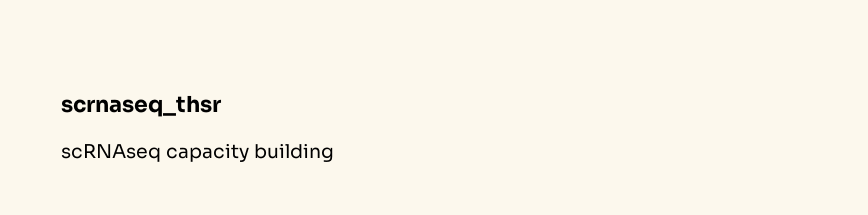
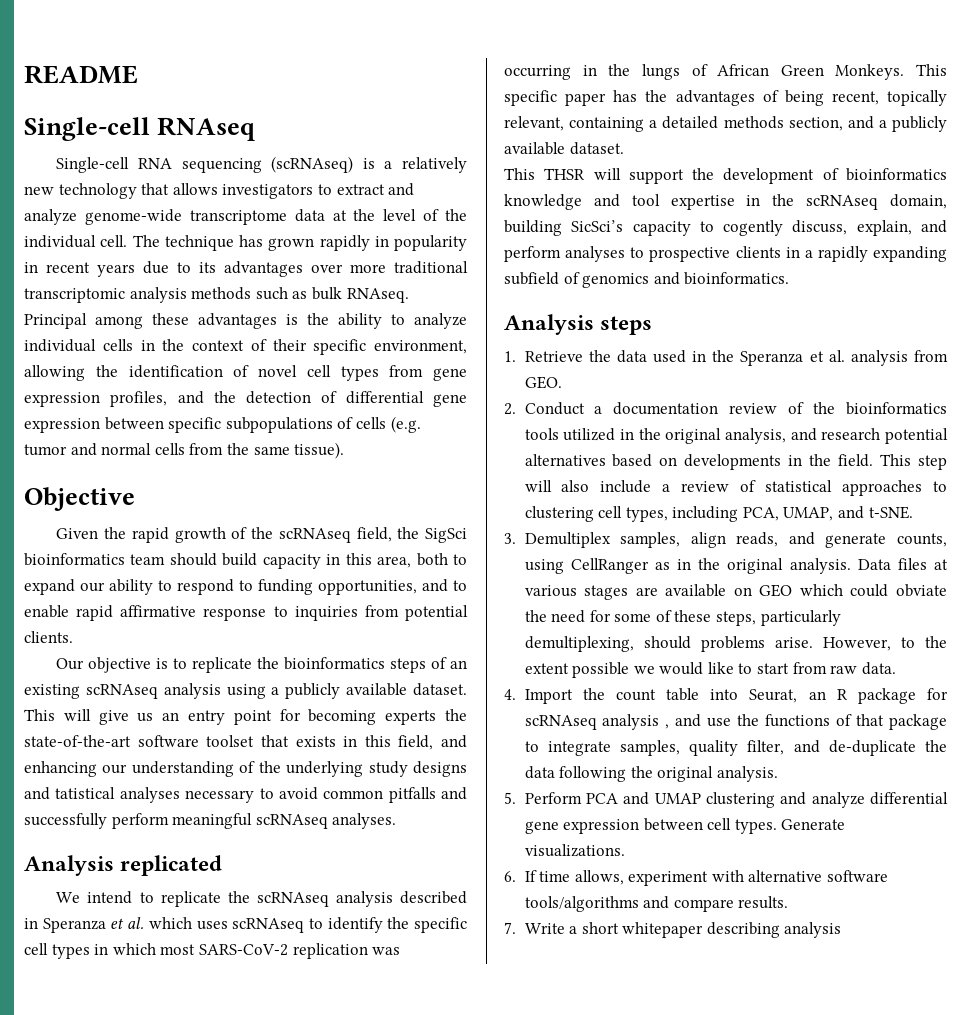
- scrnaseq_thsr
- scRNAseq capacity building
+ README
+ Single-cell RNAseq
+ Single-cell RNA sequencing (scRNAseq) is a relatively new technology that allows investigators to extract and analyze genome-wide transcriptome data at the level of the individual cell. The technique has grown rapidly in popularity in recent years due to its advantages over more traditional transcriptomic analysis methods such as bulk RNAseq. Principal among these advantages is the ability to analyze individual cells in the context of their specific environment, allowing the identification of novel cell types from gene expression profiles, and the detection of differential gene expression between specific subpopulations of cells (e.g. tumor and normal cells from the same tissue).
+ Objective
+ Given the rapid growth of the scRNAseq field, the SigSci bioinformatics team should build capacity in this area, both to expand our ability to respond to funding opportunities, and to enable rapid affirmative response to inquiries from potential clients.
+ Our objective is to replicate the bioinformatics steps of an existing scRNAseq analysis using a publicly available dataset. This will give us an entry point for becoming experts the state-of-the-art software toolset that exists in this field, and enhancing our understanding of the underlying study designs and tatistical analyses necessary to avoid common pitfalls and successfully perform meaningful scRNAseq analyses.
+ Analysis replicated
+ We intend to replicate the scRNAseq analysis described in Speranza et al. which uses scRNAseq to identify the specific cell types in which most SARS-CoV-2 replication was occurring in the lungs of African Green Monkeys. This specific paper has the advantages of being recent, topically relevant, containing a detailed methods section, and a publicly available dataset.
+ This THSR will support the development of bioinformatics knowledge and tool expertise in the scRNAseq domain, building SicSci’s capacity to cogently discuss, explain, and perform analyses to prospective clients in a rapidly expanding subfield of genomics and bioinformatics.
+ Analysis steps
+ 1. Retrieve the data used in the Speranza et al. analysis from GEO.
+ 2. Conduct a documentation review of the bioinformatics tools utilized in the original analysis, and research potential alternatives based on developments in the field. This step will also include a review of statistical approaches to clustering cell types, including PCA, UMAP, and t-SNE.
+ 3. Demultiplex samples, align reads, and generate counts, using CellRanger as in the original analysis. Data files at various stages are available on GEO which could obviate the need for some of these steps, particularly demultiplexing, should problems arise. However, to the extent possible we would like to start from raw data.
+ 4. Import the count table into Seurat, an R package for scRNAseq analysis , and use the functions of that package to integrate samples, quality filter, and de-duplicate the data following the original analysis.
+ 5. Perform PCA and UMAP clustering and analyze differential gene expression between cell types. Generate visualizations.
+ 6. If time allows, experiment with alternative software tools/algorithms and compare results.
+ 7. Write a short whitepaper describing analysis

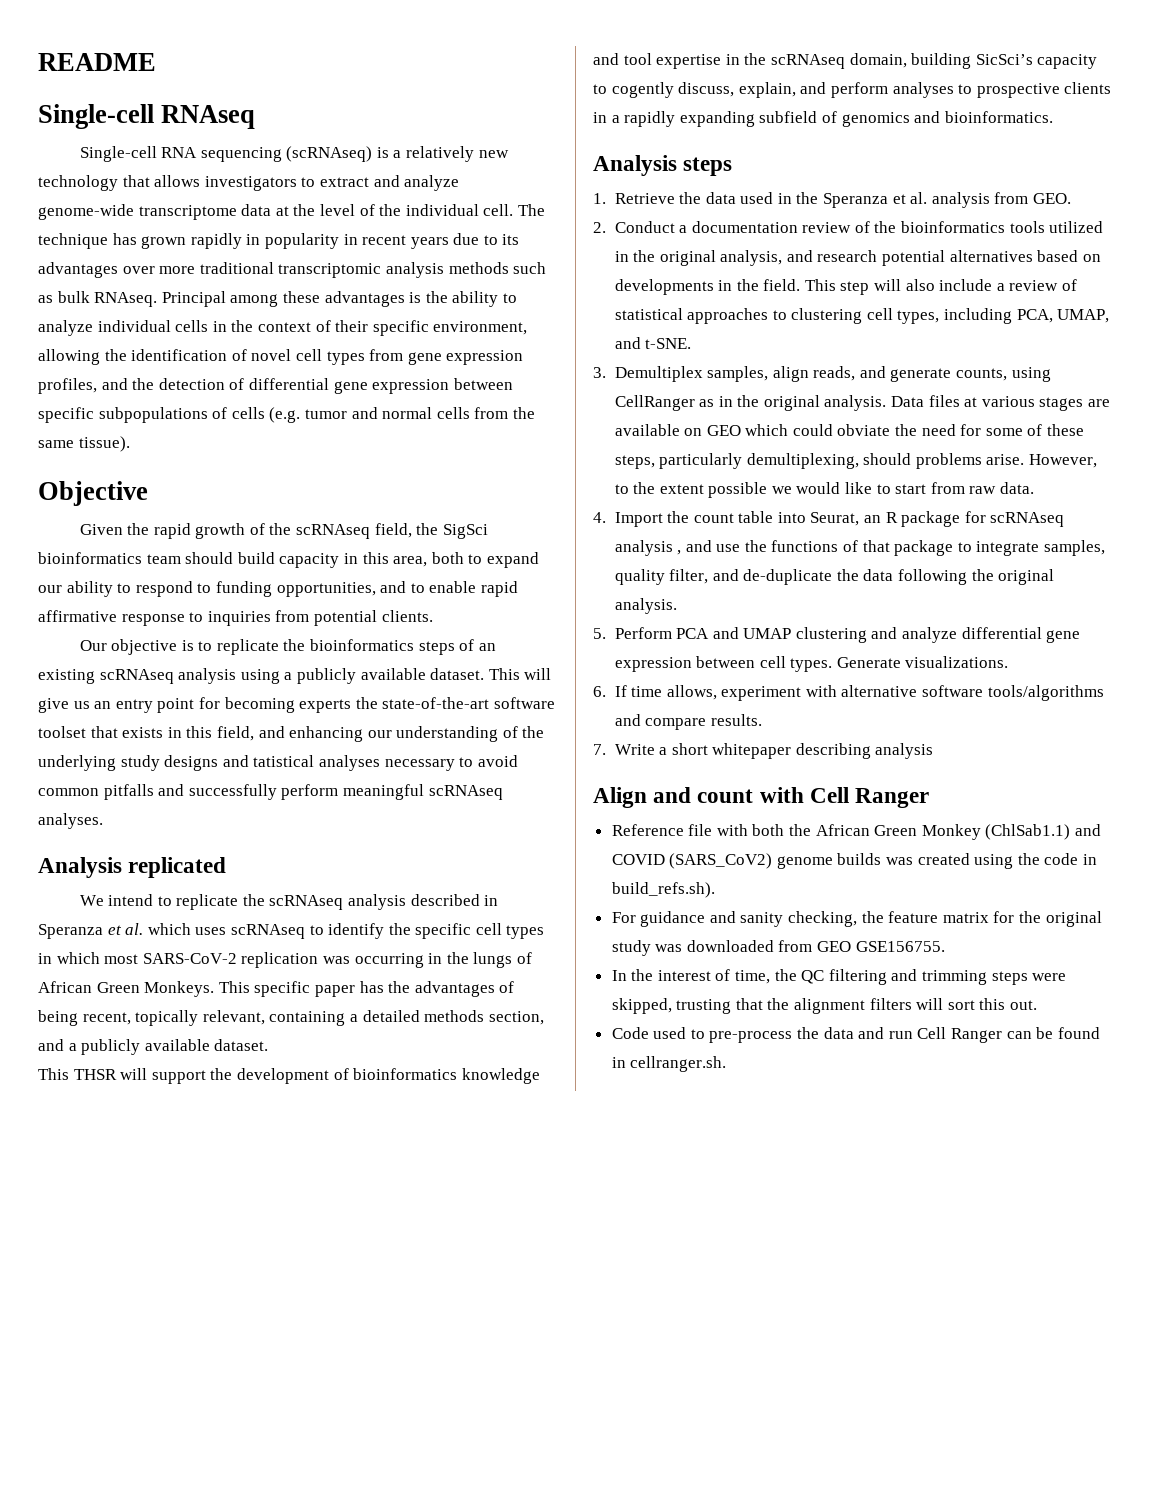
+ Align and count with Cell Ranger
+ Reference file with both the African Green Monkey (ChlSab1.1) and COVID (SARS_CoV2) genome builds was created using the code in build_refs.sh).
+ For guidance and sanity checking, the feature matrix for the original study was downloaded from GEO GSE156755.
+ In the interest of time, the QC filtering and trimming steps were skipped, trusting that the alignment filters will sort this out.
+ Code used to pre-process the data and run Cell Ranger can be found in cellranger.sh.

